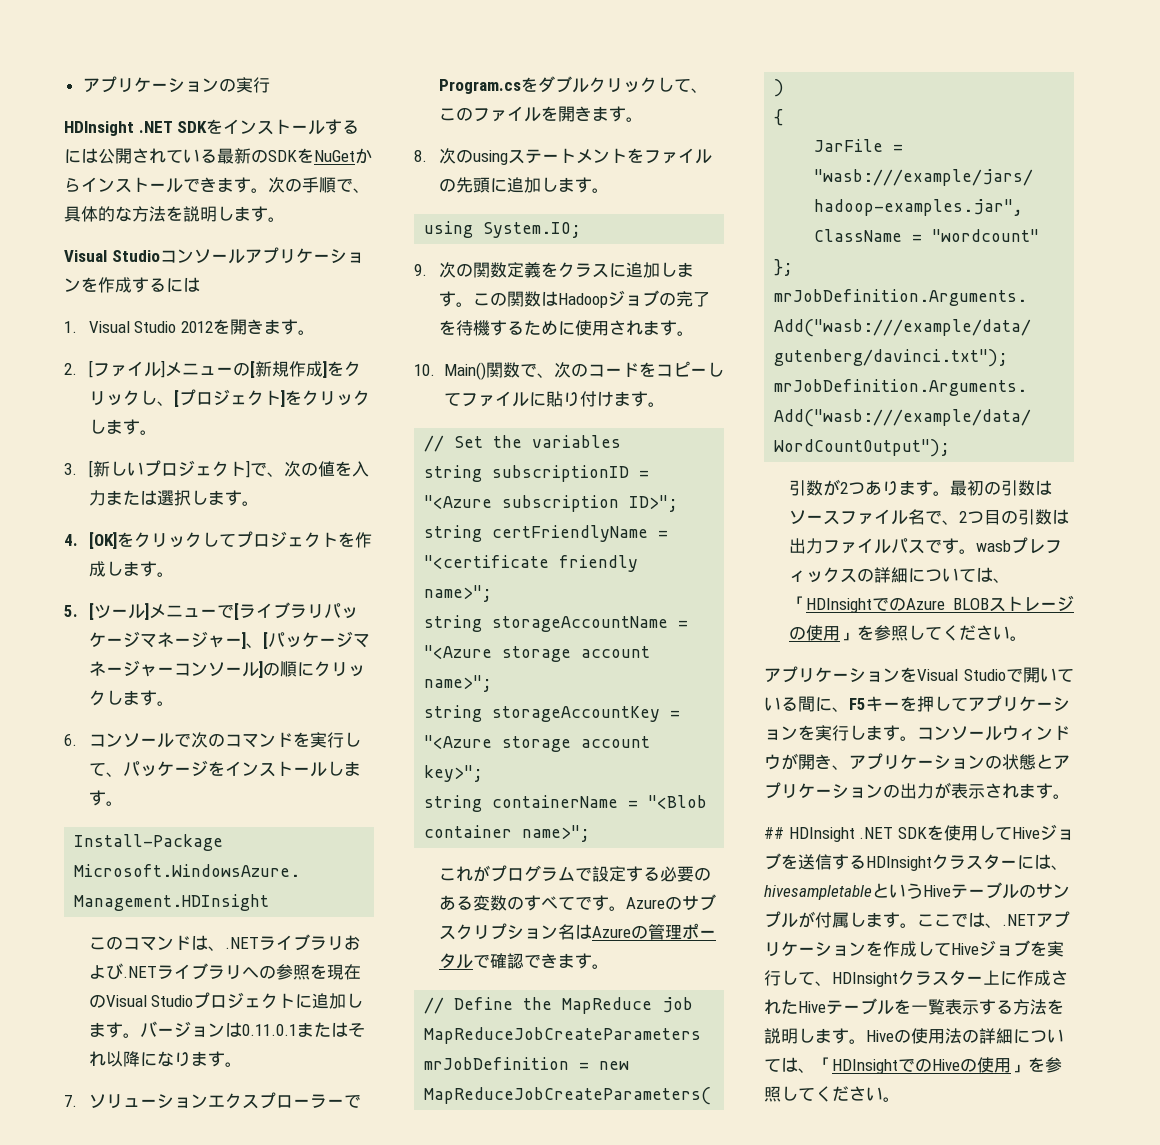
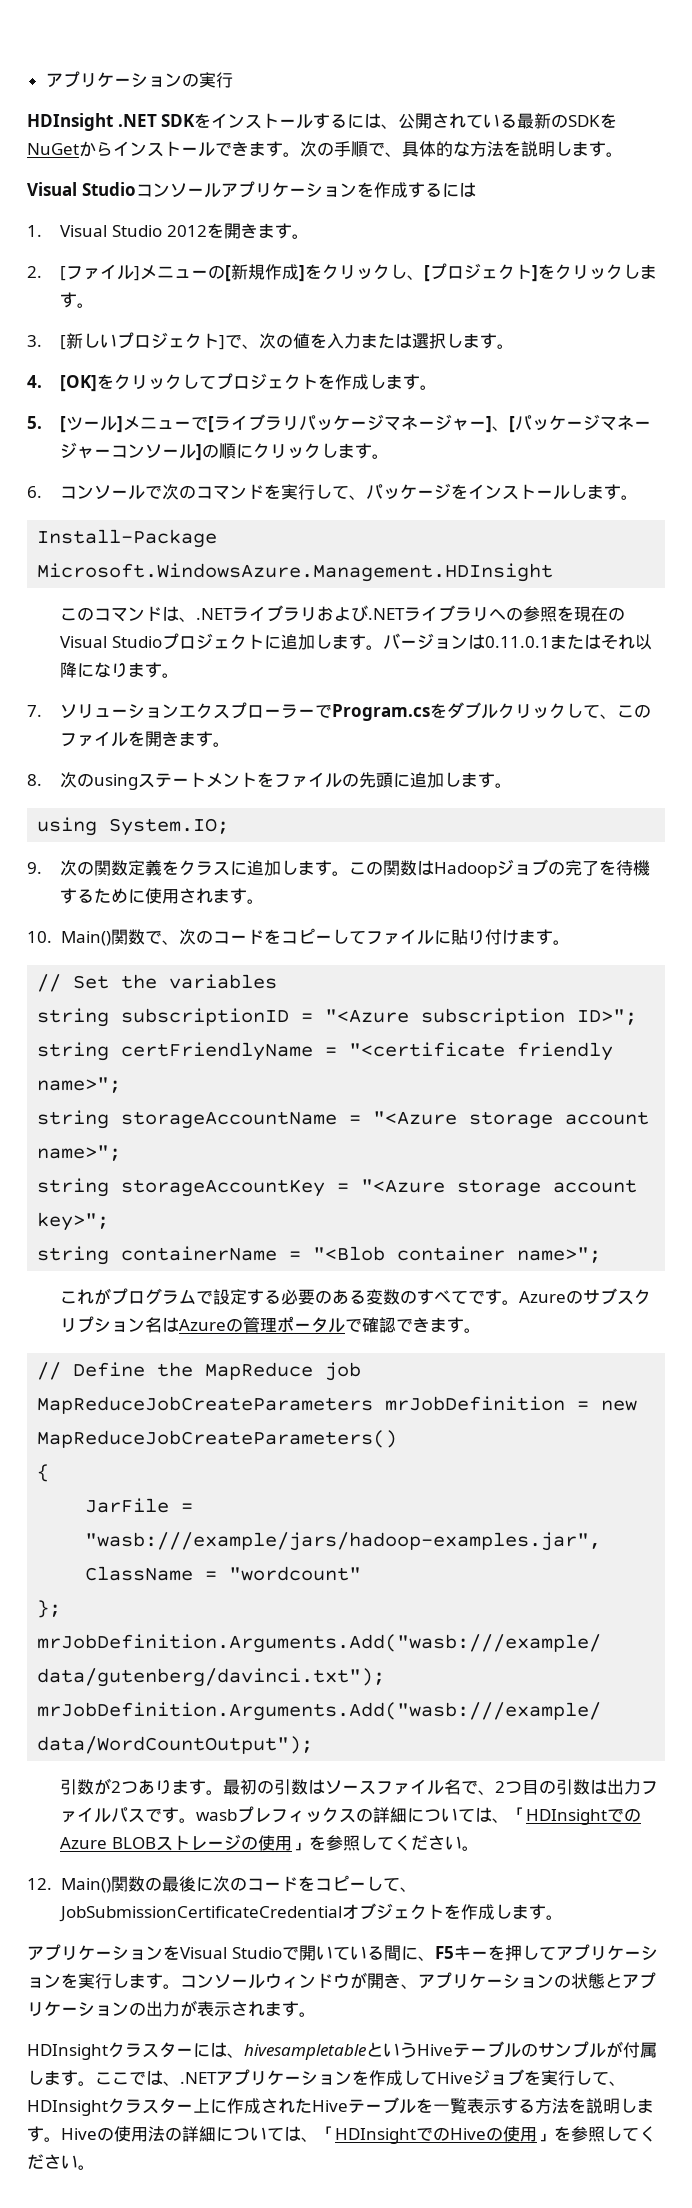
- HDInsight .NET SDKをインストールするには公開されている最新のSDKをNuGetからインストールできます。
+ HDInsight .NET SDKをインストールするには、公開されている最新のSDKをNuGetからインストールできます。
+ 12. Main()関数の最後に次のコードをコピーして、JobSubmissionCertificateCredentialオブジェクトを作成します。
- ## HDInsight .NET SDKを使用してHiveジョブを送信するHDInsightクラスターには、hivesampletableというHiveテーブルのサンプルが付属します。
+ HDInsightクラスターには、hivesampletableというHiveテーブルのサンプルが付属します。

